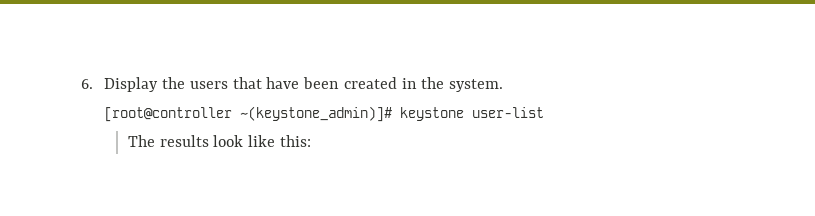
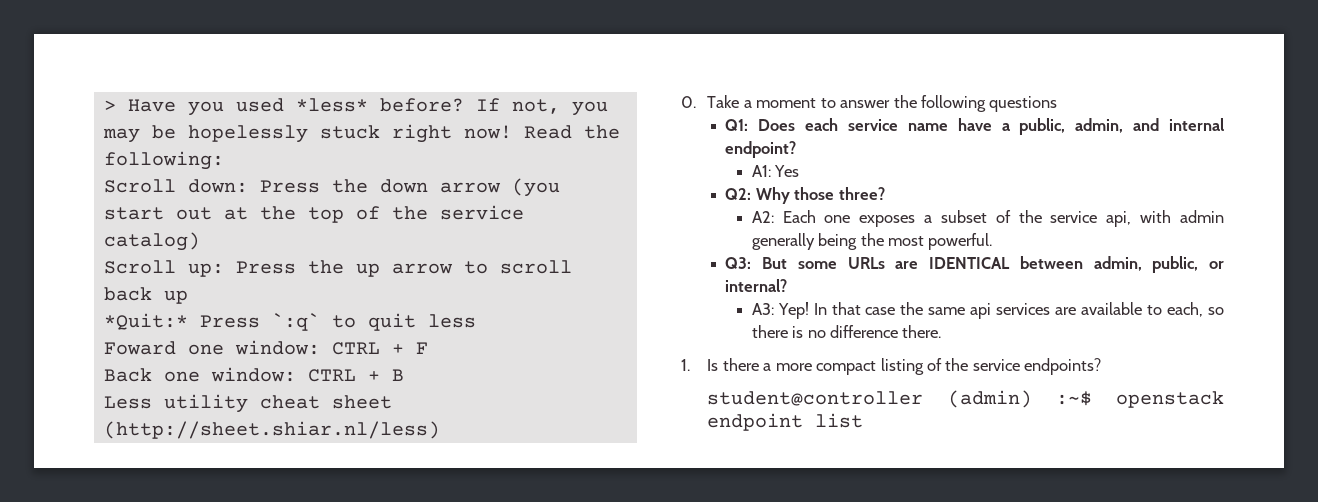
- 6. Display the users that have been created in the system.
- [root@controller ~(keystone_admin)]# keystone user-list
- The results look like this:
+ > Have you used *less* before? If not, you may be hopelessly stuck right now! Read the following:
+ Scroll down: Press the down arrow (you start out at the top of the service catalog)
+ Scroll up: Press the up arrow to scroll back up
+ *Quit:* Press `:q` to quit less
+ Foward one window: CTRL + F
+ Back one window: CTRL + B
+ Less utility cheat sheet (http://sheet.shiar.nl/less)
+ 0. Take a moment to answer the following questions
+ Q1: Does each service name have a public, admin, and internal endpoint?
+ A1: Yes
+ Q2: Why those three?
+ A2: Each one exposes a subset of the service api, with admin generally being the most powerful.
+ Q3: But some URLs are IDENTICAL between admin, public, or internal?
+ A3: Yep! In that case the same api services are available to each, so there is no difference there.
+ 1. Is there a more compact listing of the service endpoints?
+ student@controller (admin) :~$ openstack endpoint list

